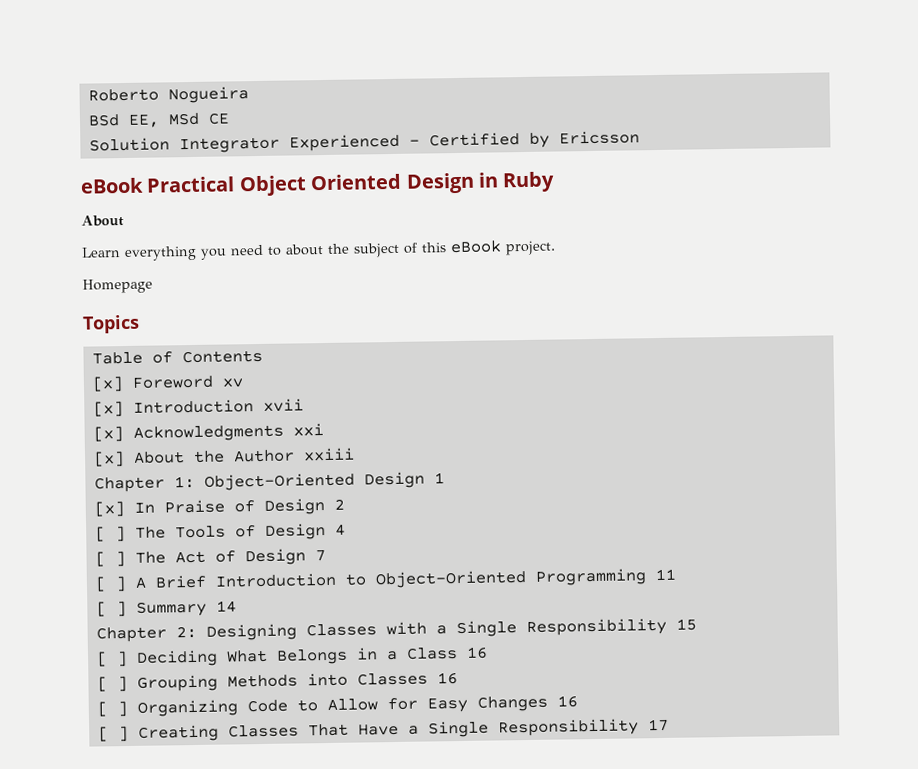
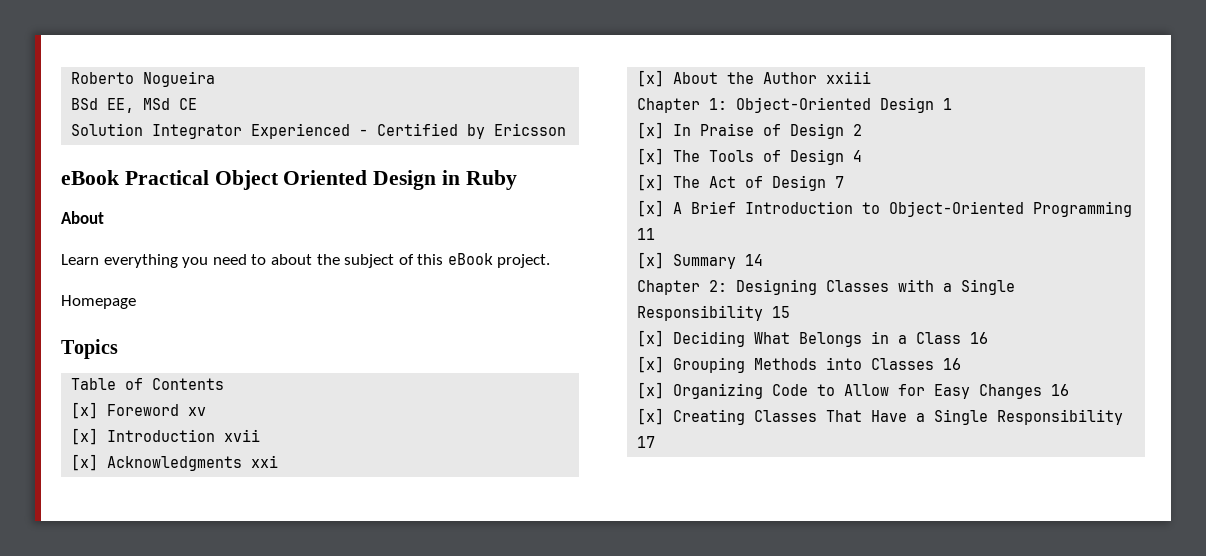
- [ ] The Tools of Design 4
+ [x] The Tools of Design 4
- [ ] The Act of Design 7
+ [x] The Act of Design 7
- [ ] A Brief Introduction to Object-Oriented Programming 11
+ [x] A Brief Introduction to Object-Oriented Programming 11
- [ ] Summary 14
+ [x] Summary 14
- [ ] Deciding What Belongs in a Class 16
+ [x] Deciding What Belongs in a Class 16
- [ ] Grouping Methods into Classes 16
+ [x] Grouping Methods into Classes 16
- [ ] Organizing Code to Allow for Easy Changes 16
+ [x] Organizing Code to Allow for Easy Changes 16
- [ ] Creating Classes That Have a Single Responsibility 17
+ [x] Creating Classes That Have a Single Responsibility 17

